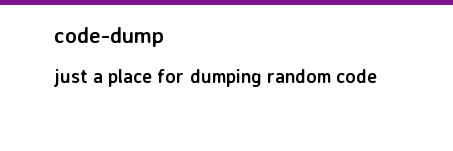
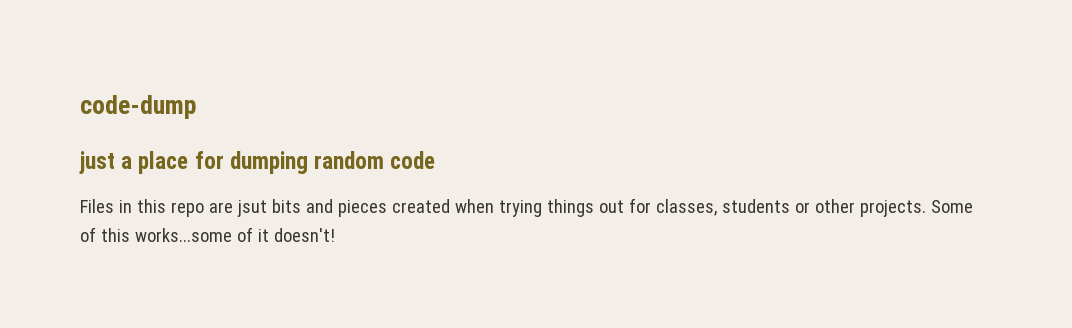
+ Files in this repo are jsut bits and pieces created when trying things out for classes, students or other projects. Some of this works...some of it doesn't!

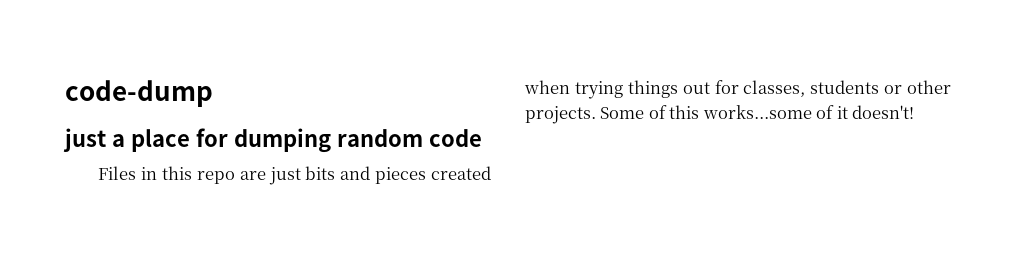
- Files in this repo are jsut bits and pieces created when trying things out for classes, students or other projects.
+ Files in this repo are just bits and pieces created when trying things out for classes, students or other projects.

